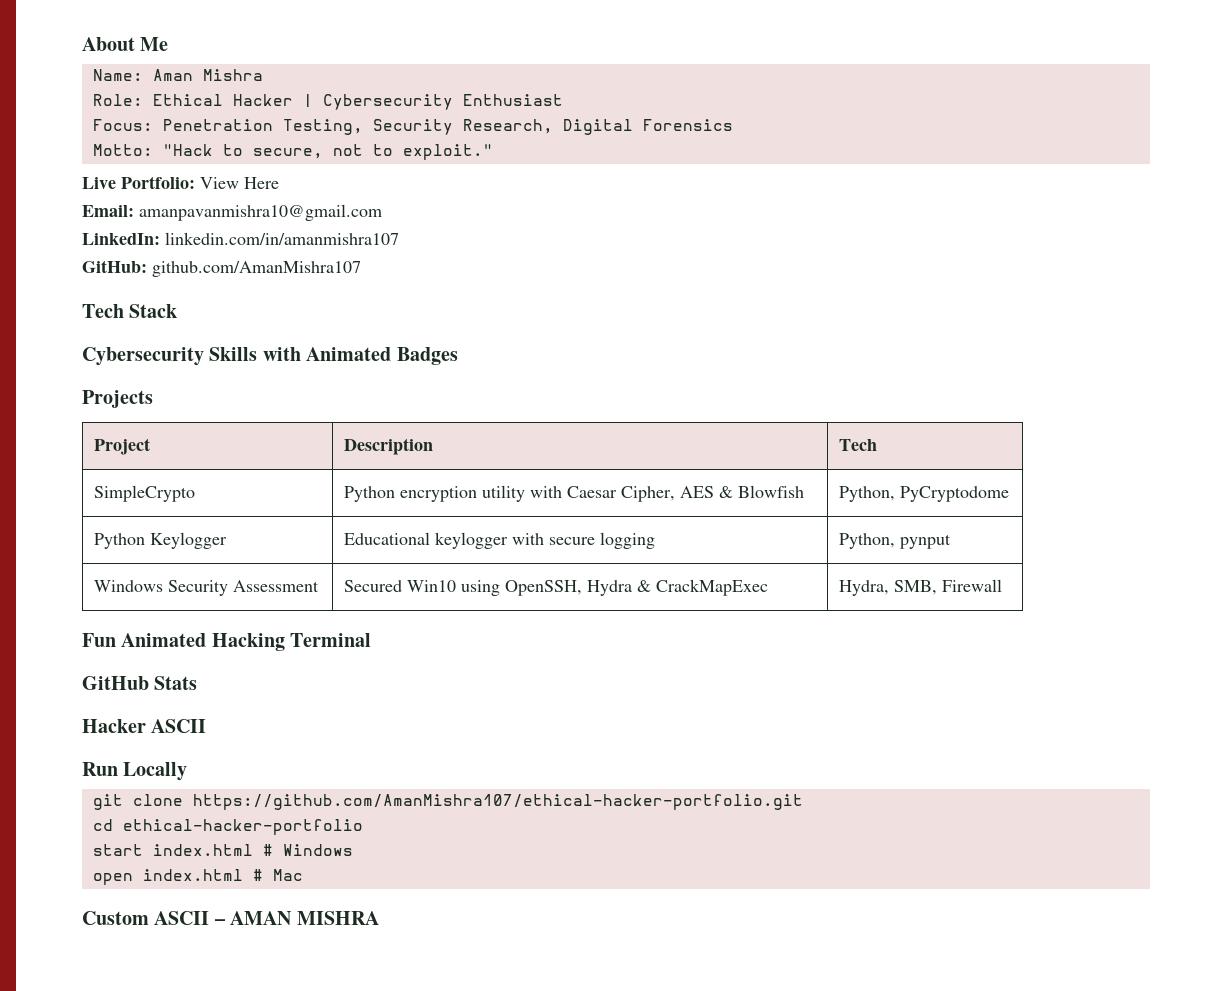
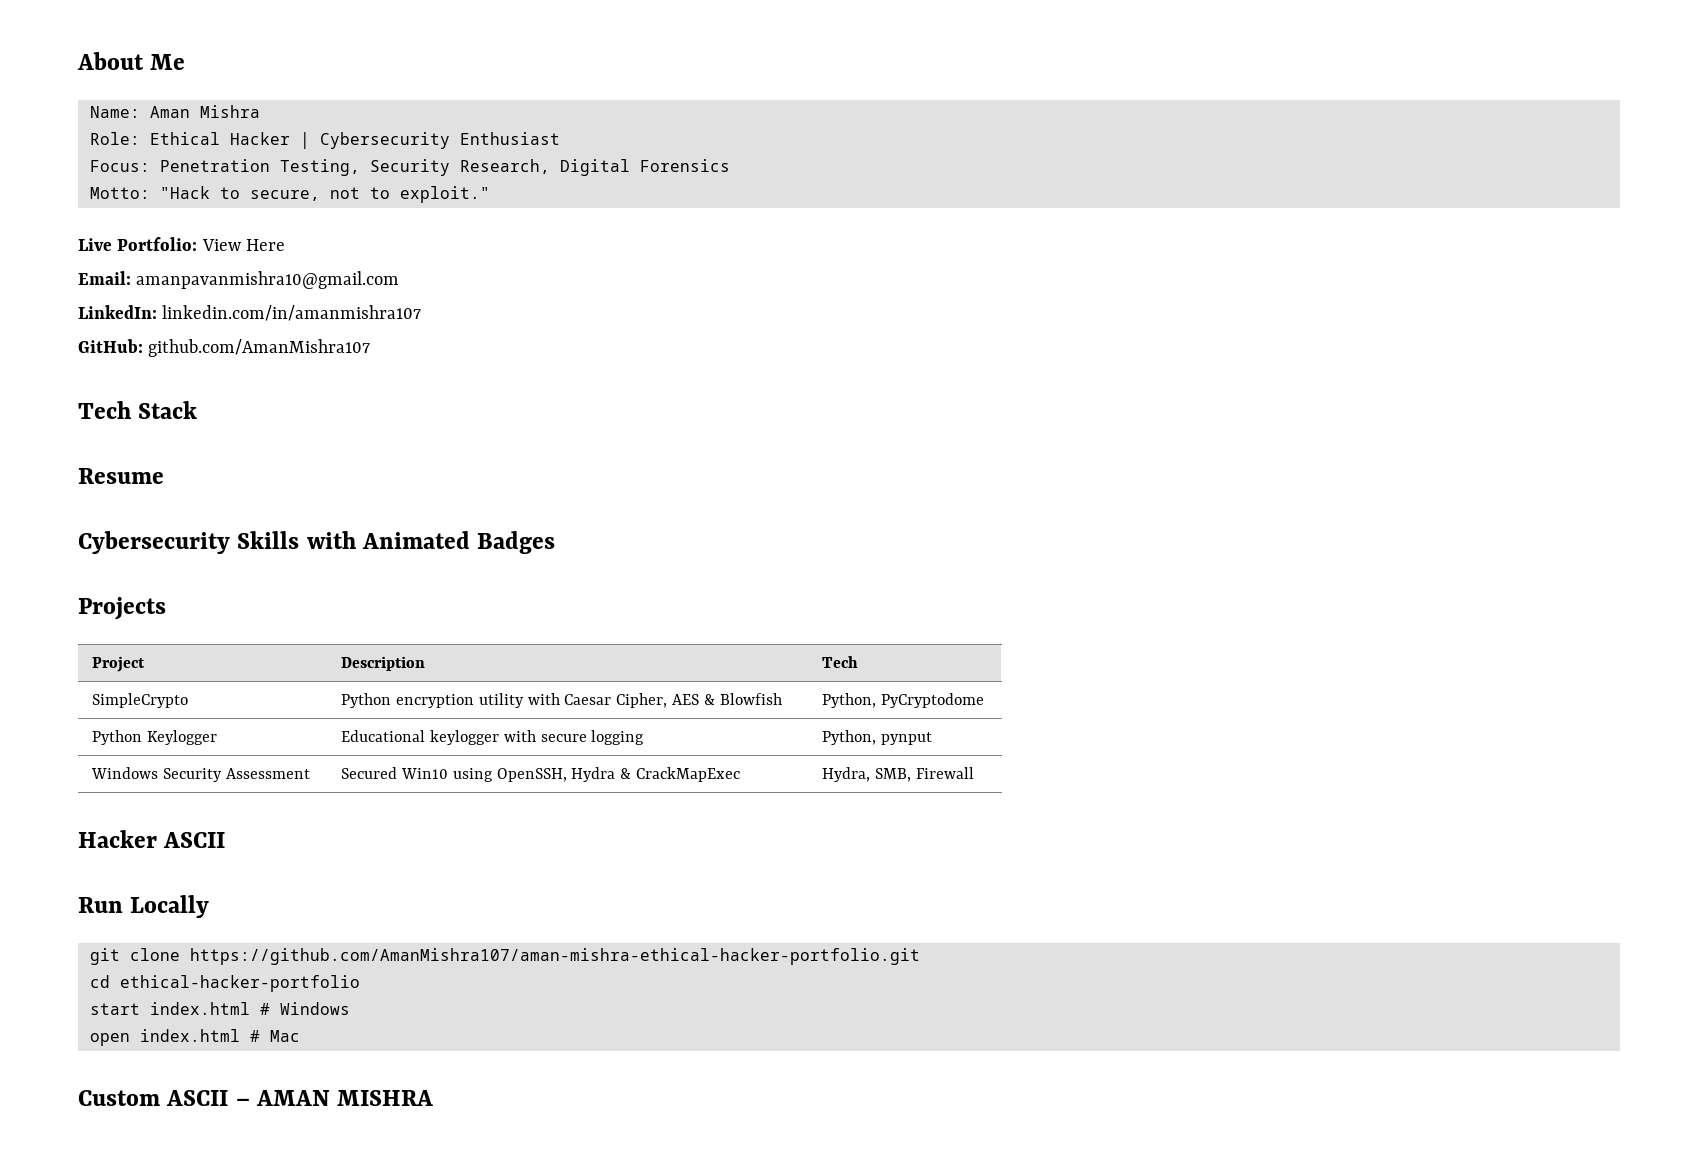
+ Resume
- Fun Animated Hacking Terminal
- GitHub Stats
- git clone https://github.com/AmanMishra107/ethical-hacker-portfolio.git
+ git clone https://github.com/AmanMishra107/aman-mishra-ethical-hacker-portfolio.git

